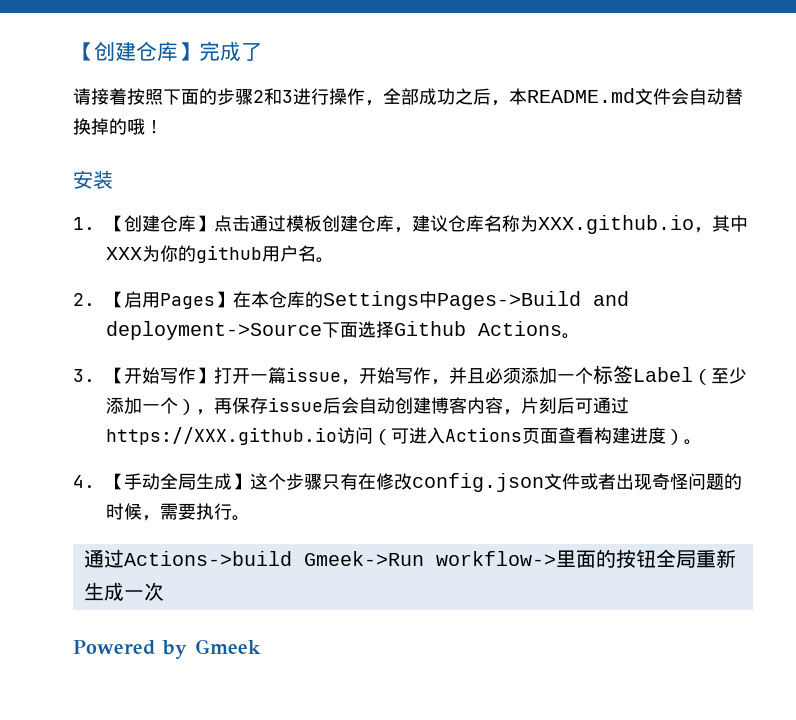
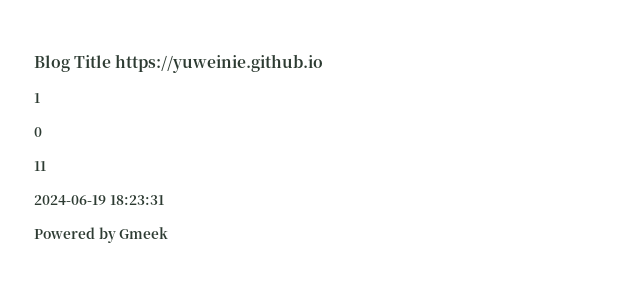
- 【创建仓库】完成了
- 请接着按照下面的步骤2和3进行操作，全部成功之后，本README.md文件会自动替换掉的哦！
- 安装
- 1.【创建仓库】点击通过模板创建仓库，建议仓库名称为XXX.github.io，其中XXX为你的github用户名。
- 2.【启用Pages】在本仓库的Settings中Pages->Build and deployment->Source下面选择Github Actions。
- 3.【开始写作】打开一篇issue，开始写作，并且必须添加一个标签Label（至少添加一个），再保存issue后会自动创建博客内容，片刻后可通过https://XXX.github.io访问（可进入Actions页面查看构建进度）。
- 4.【手动全局生成】这个步骤只有在修改config.json文件或者出现奇怪问题的时候，需要执行。
- 通过Actions->build Gmeek->Run workflow->里面的按钮全局重新生成一次
+ Blog Title https://yuweinie.github.io
+ 1
+ 0
+ 11
+ 2024-06-19 18:23:31

